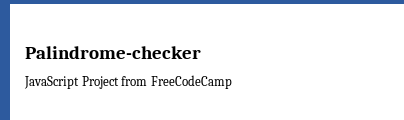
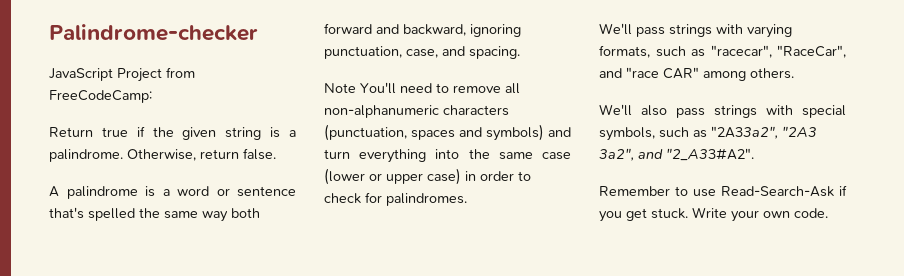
- JavaScript Project from FreeCodeCamp
+ JavaScript Project from FreeCodeCamp:
+ Return true if the given string is a palindrome. Otherwise, return false.
+ A palindrome is a word or sentence that's spelled the same way both forward and backward, ignoring punctuation, case, and spacing.
+ Note You'll need to remove all non-alphanumeric characters (punctuation, spaces and symbols) and turn everything into the same case (lower or upper case) in order to check for palindromes.
+ We'll pass strings with varying formats, such as "racecar", "RaceCar", and "race CAR" among others.
+ We'll also pass strings with special symbols, such as "2A33a2", "2A3 3a2", and "2_A33#A2".
+ Remember to use Read-Search-Ask if you get stuck. Write your own code.

